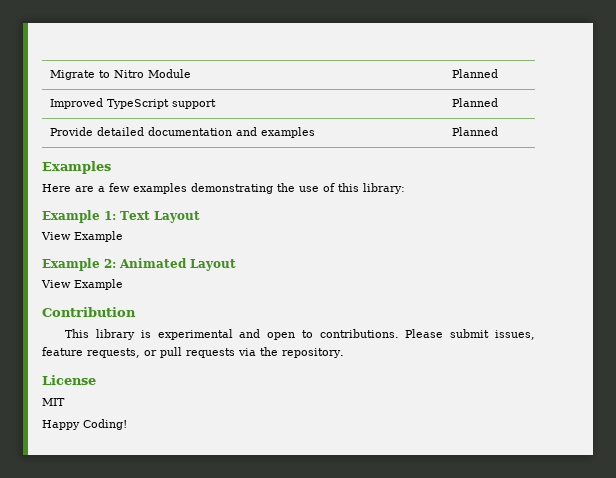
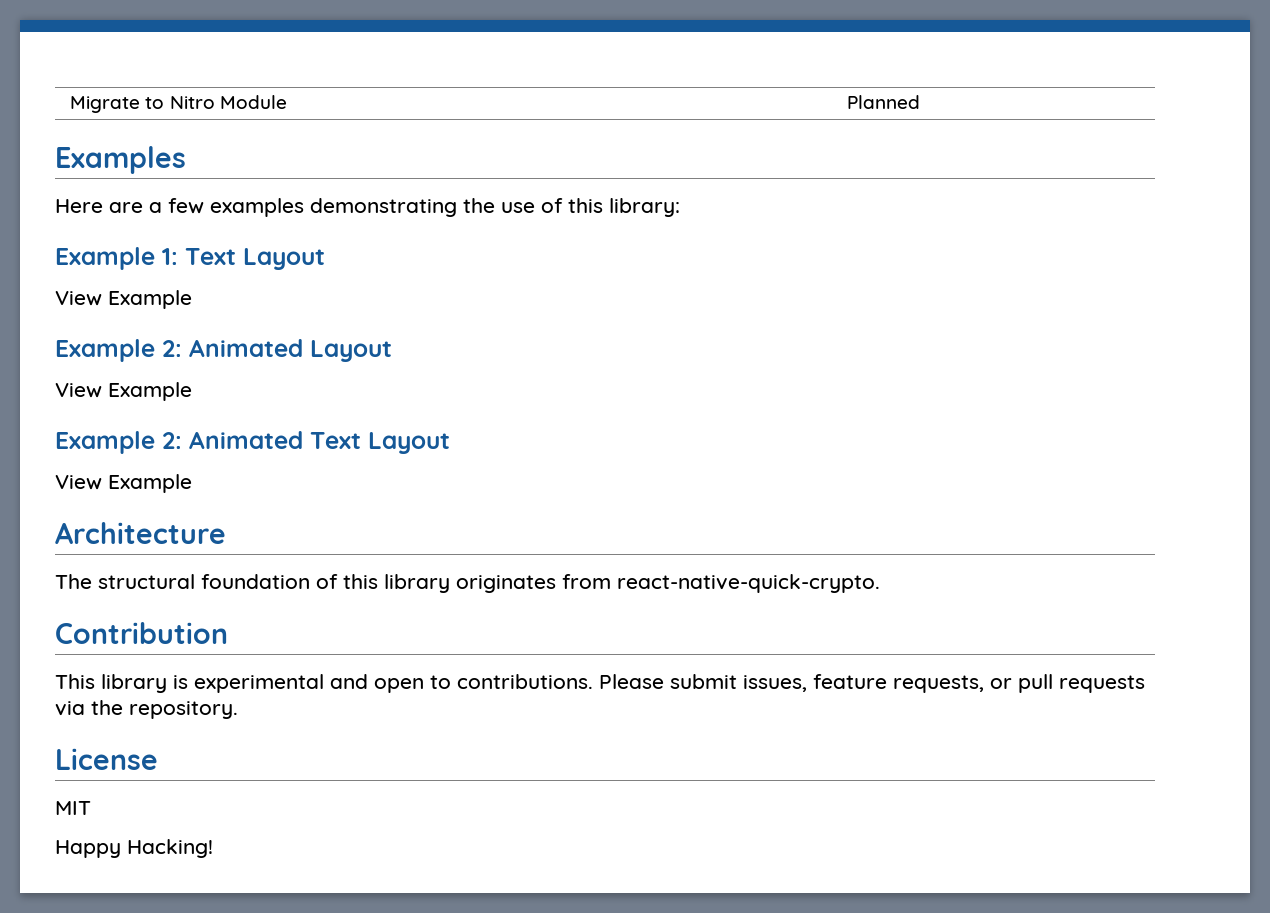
- Improved TypeScript support | Planned
- Provide detailed documentation and examples | Planned
+ Example 2: Animated Text Layout
+ View Example
+ Architecture
+ The structural foundation of this library originates from react-native-quick-crypto.
- Happy Coding!
+ Happy Hacking!

